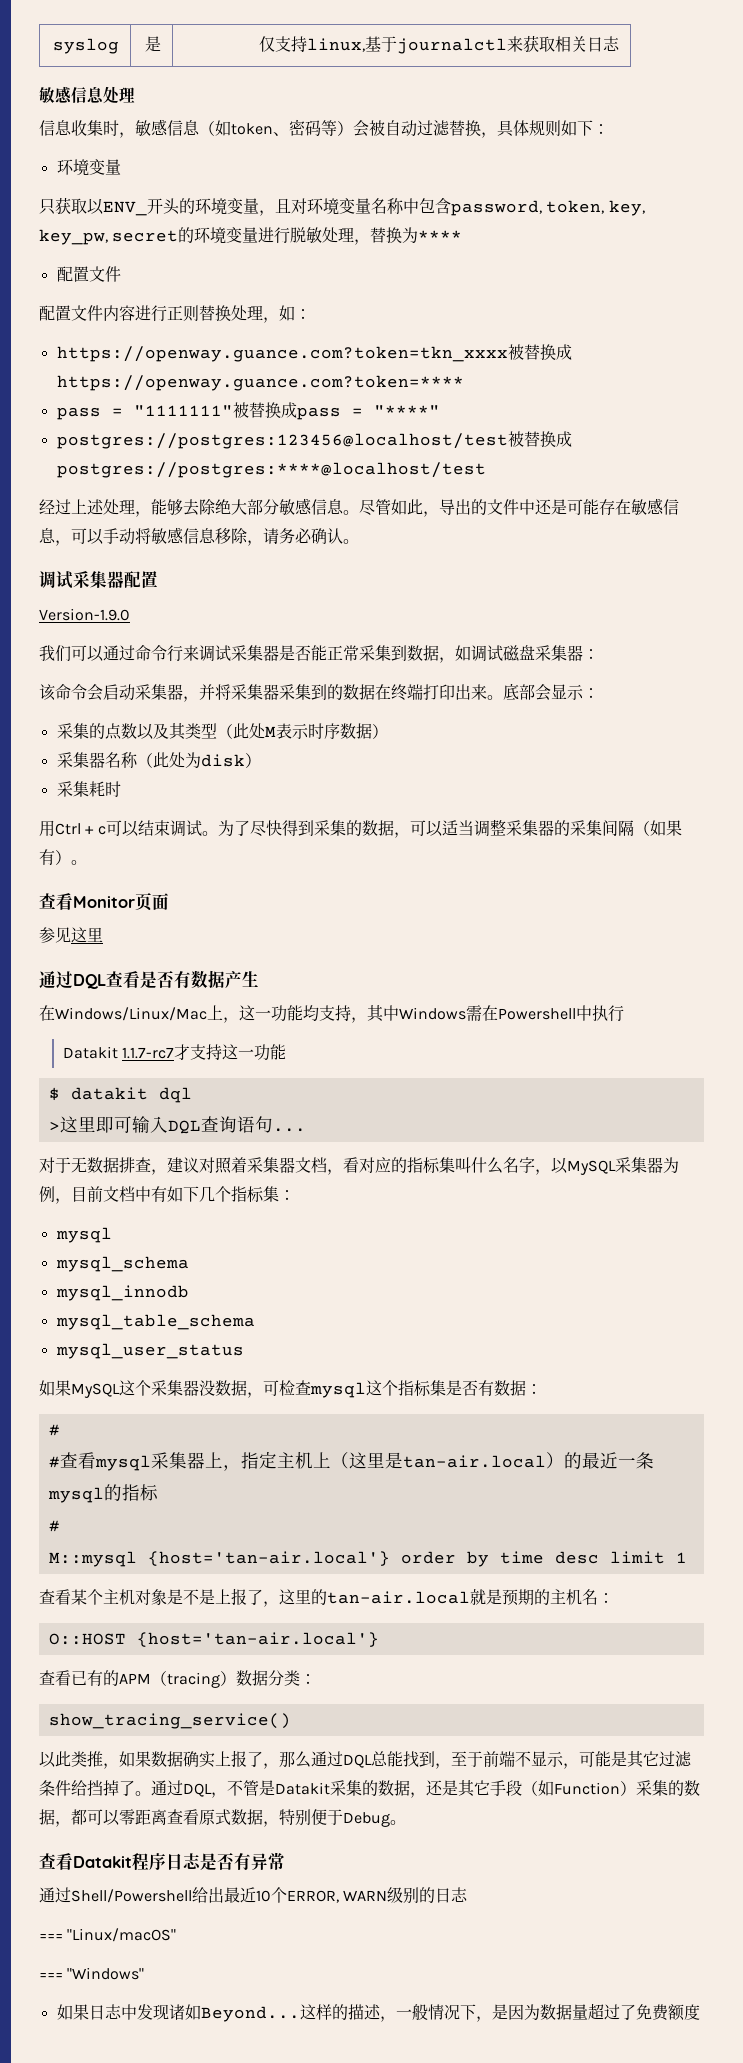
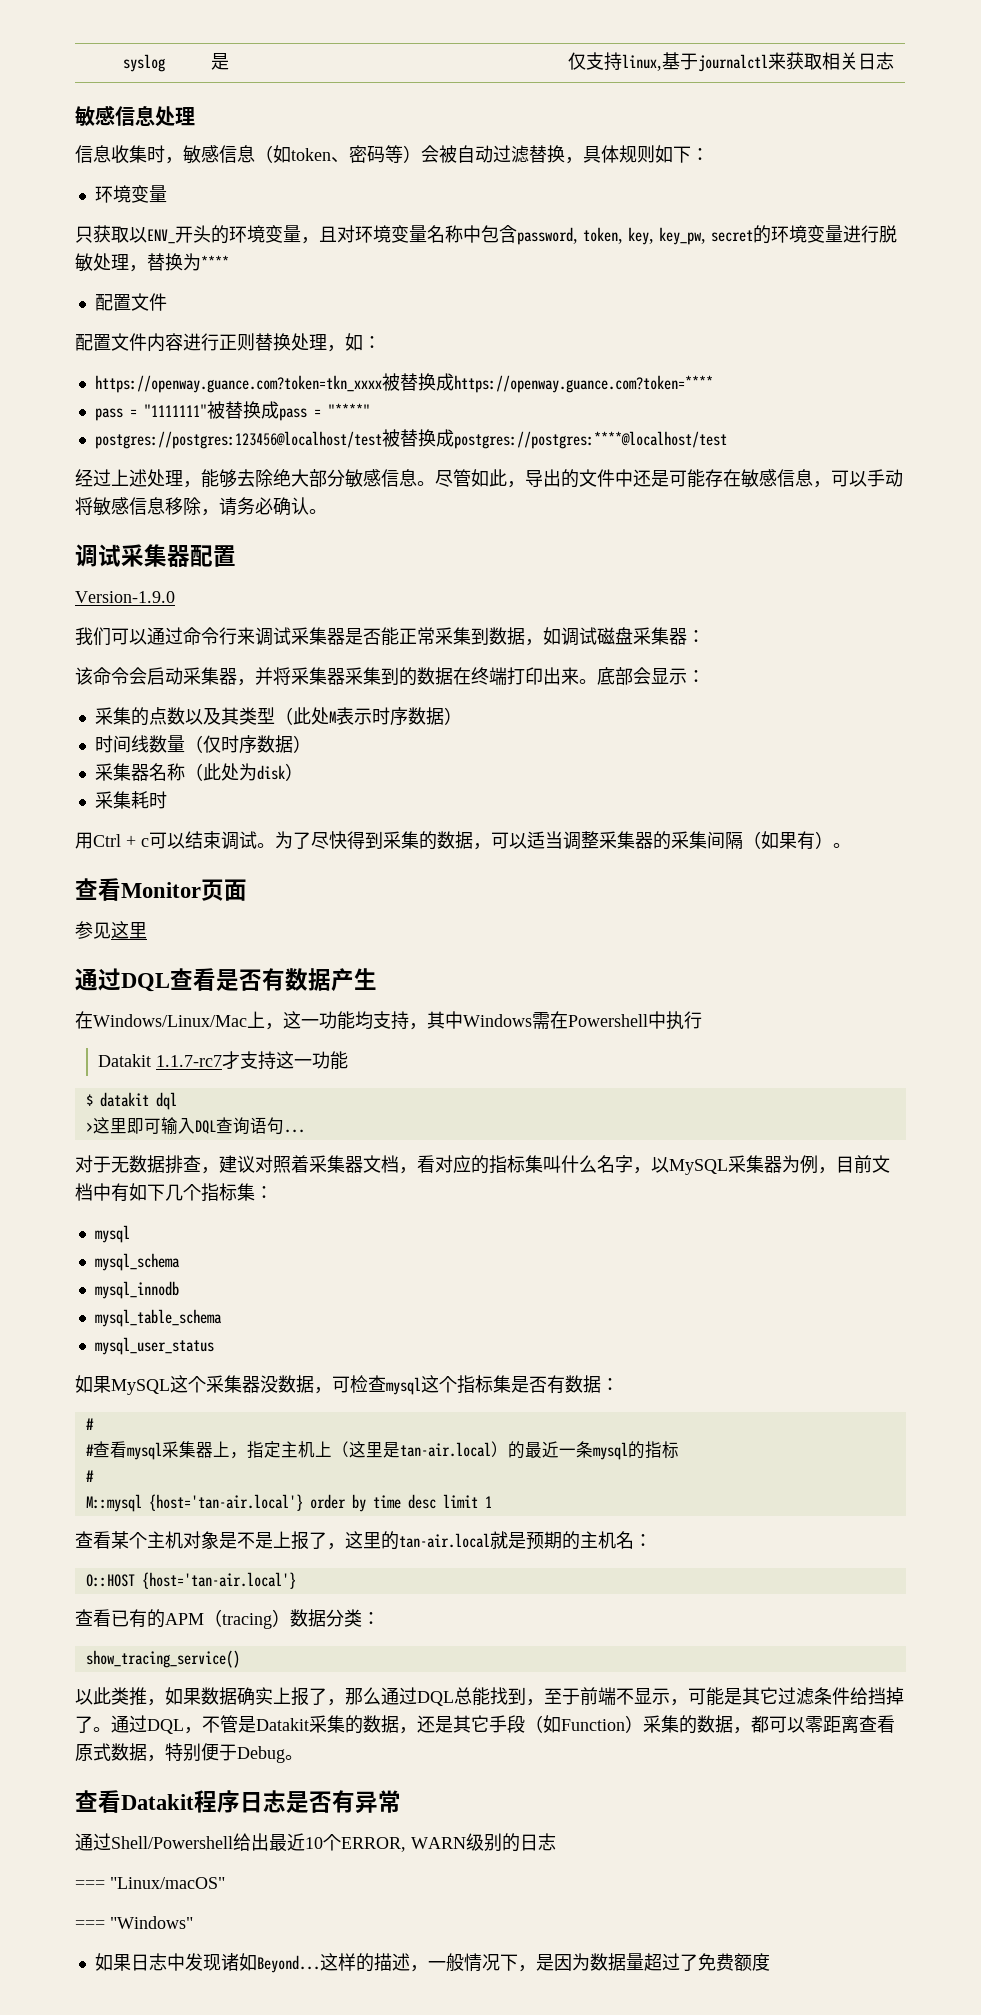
+ 时间线数量（仅时序数据）

